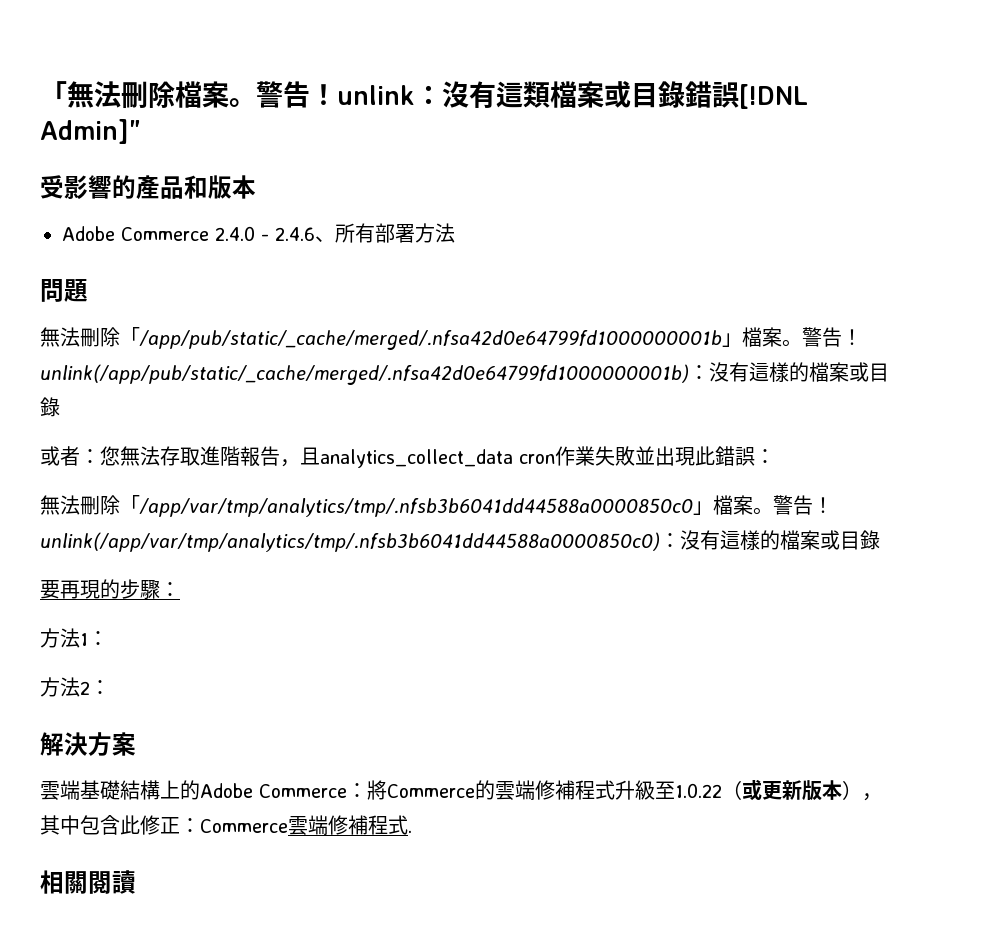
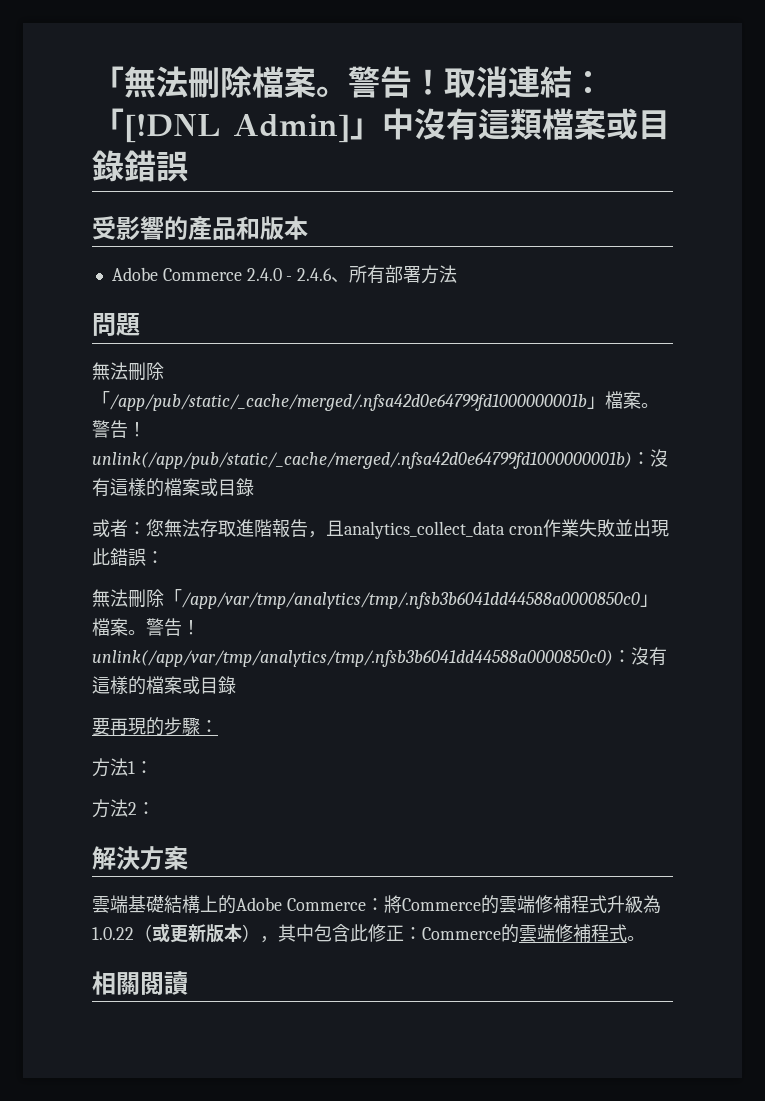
- 警告！unlink：沒有這類檔案或目錄錯誤[!DNL Admin]"
+ 警告！取消連結：「[!DNL Admin]」中沒有這類檔案或目錄錯誤
- 雲端基礎結構上的Adobe Commerce：將Commerce的雲端修補程式升級至1.0.22（或更新版本），其中包含此修正：Commerce雲端修補程式.
+ 雲端基礎結構上的Adobe Commerce：將Commerce的雲端修補程式升級為1.0.22（或更新版本），其中包含此修正：Commerce的雲端修補程式。

